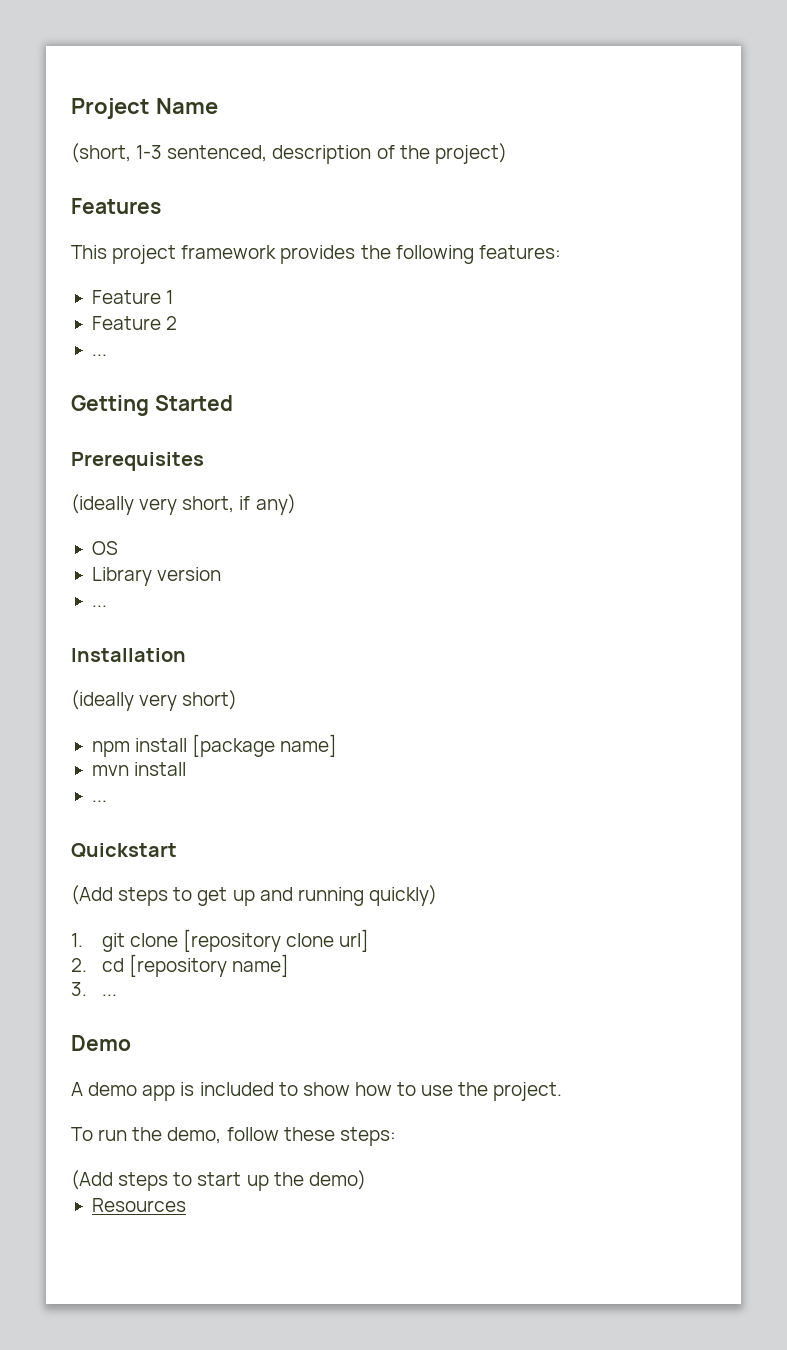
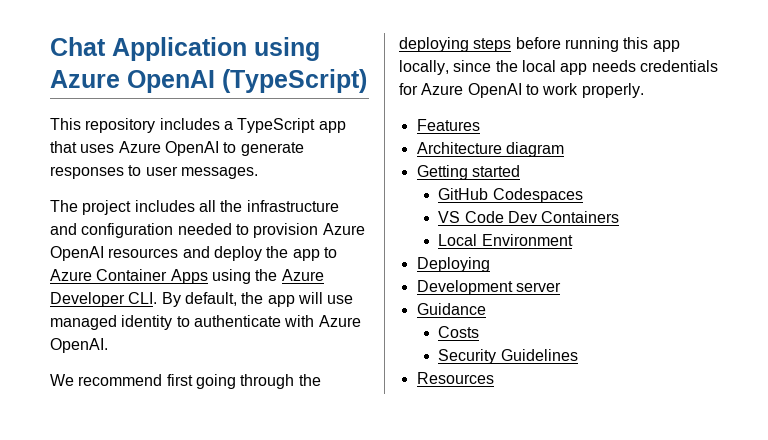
- Project Name
- (short, 1-3 sentenced, description of the project)
+ Chat Application using Azure OpenAI (TypeScript)
+ This repository includes a TypeScript app that uses Azure OpenAI to generate responses to user messages.
+ The project includes all the infrastructure and configuration needed to provision Azure OpenAI resources and deploy the app to Azure Container Apps using the Azure Developer CLI. By default, the app will use managed identity to authenticate with Azure OpenAI.
+ We recommend first going through the deploying steps before running this app locally, since the local app needs credentials for Azure OpenAI to work properly.
  Features
- This project framework provides the following features:
- Feature 1
- Feature 2
- ...
- Getting Started
- Prerequisites
- (ideally very short, if any)
- OS
- Library version
- ...
- Installation
- (ideally very short)
- npm install [package name]
- mvn install
- ...
- Quickstart
- (Add steps to get up and running quickly)
- 1. git clone [repository clone url]
- 2. cd [repository name]
- 3. ...
- Demo
- A demo app is included to show how to use the project.
- To run the demo, follow these steps:
- (Add steps to start up the demo)
+ Architecture diagram
+ Getting started
+ GitHub Codespaces
+ VS Code Dev Containers
+ Local Environment
+ Deploying
+ Development server
+ Guidance
+ Costs
+ Security Guidelines

